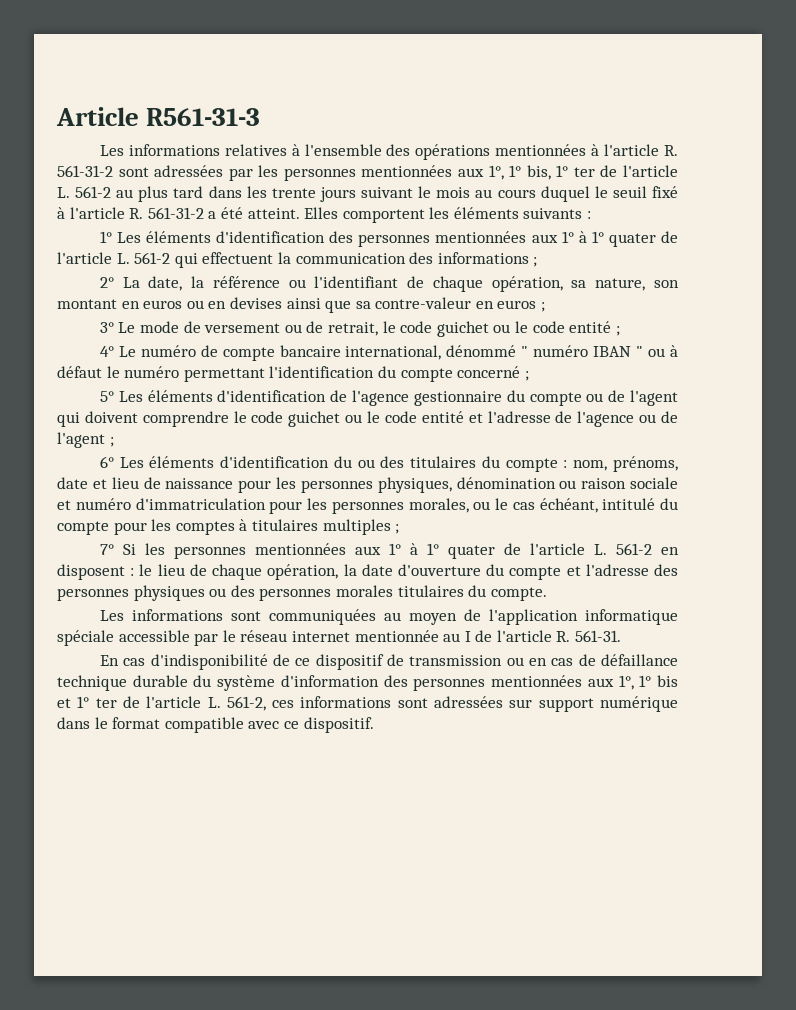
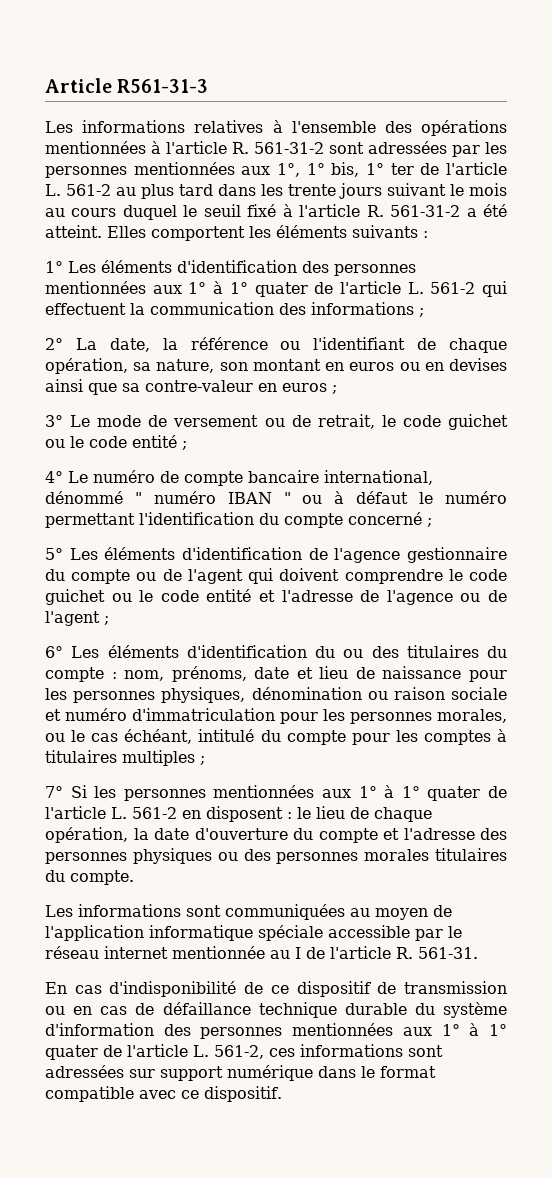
- En cas d'indisponibilité de ce dispositif de transmission ou en cas de défaillance technique durable du système d'information des personnes mentionnées aux 1°, 1° bis et 1° ter de l'article L. 561-2, ces informations sont adressées sur support numérique dans le format compatible avec ce dispositif.
+ En cas d'indisponibilité de ce dispositif de transmission ou en cas de défaillance technique durable du système d'information des personnes mentionnées aux 1° à 1° quater de l'article L. 561-2, ces informations sont adressées sur support numérique dans le format compatible avec ce dispositif.

